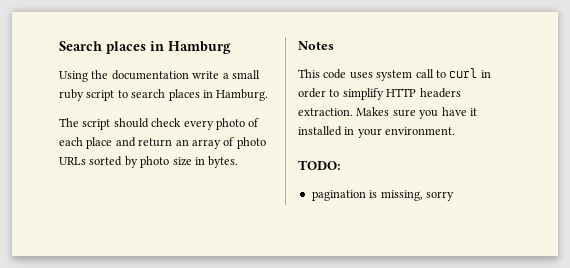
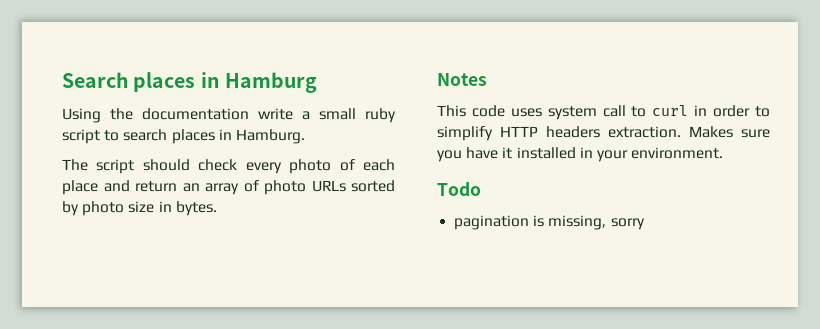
- TODO:
+ Todo

